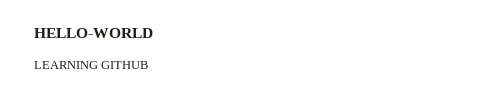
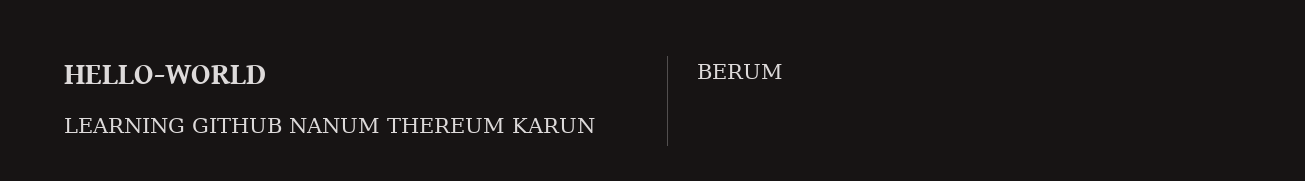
- LEARNING GITHUB
+ LEARNING GITHUB NANUM THEREUM KARUN BERUM

